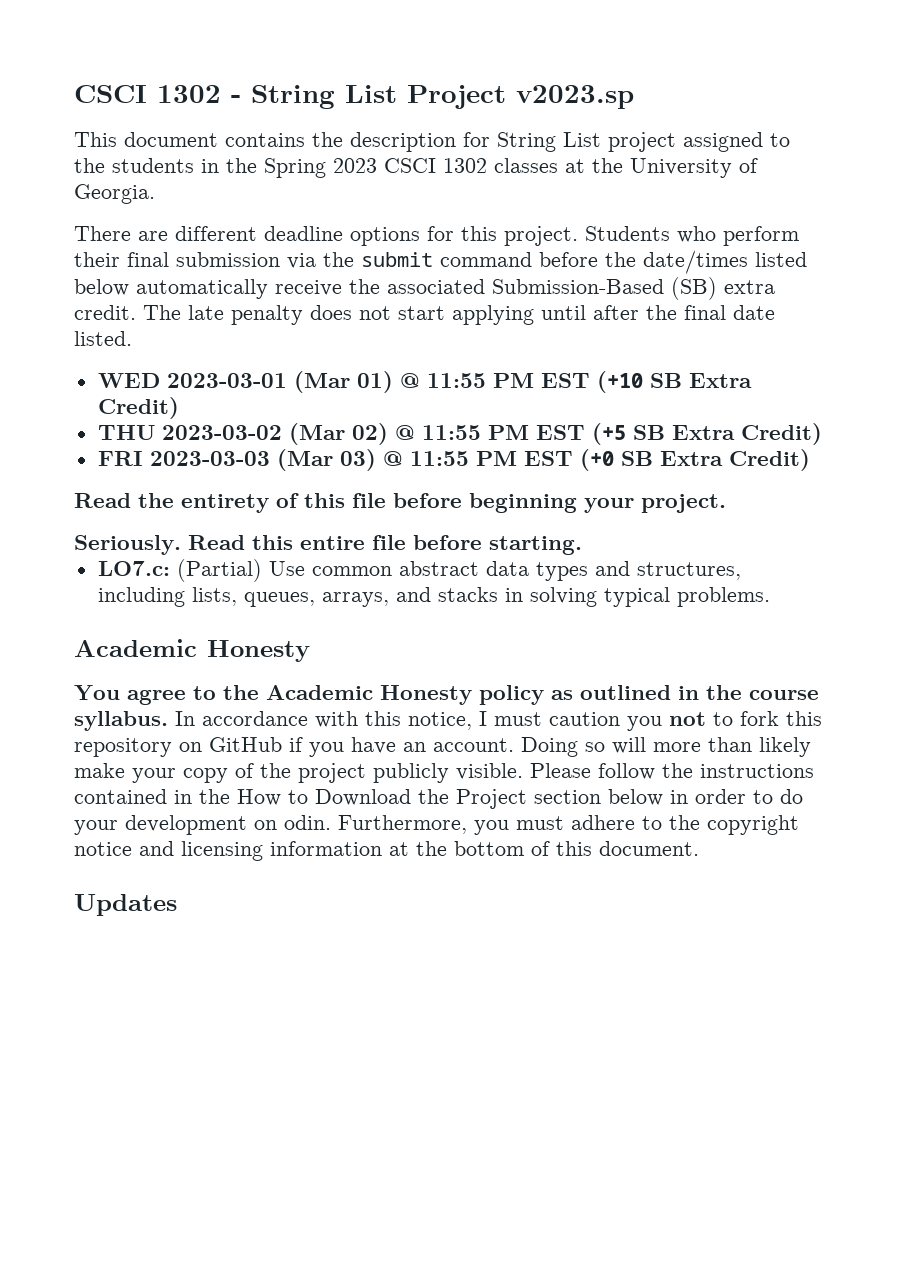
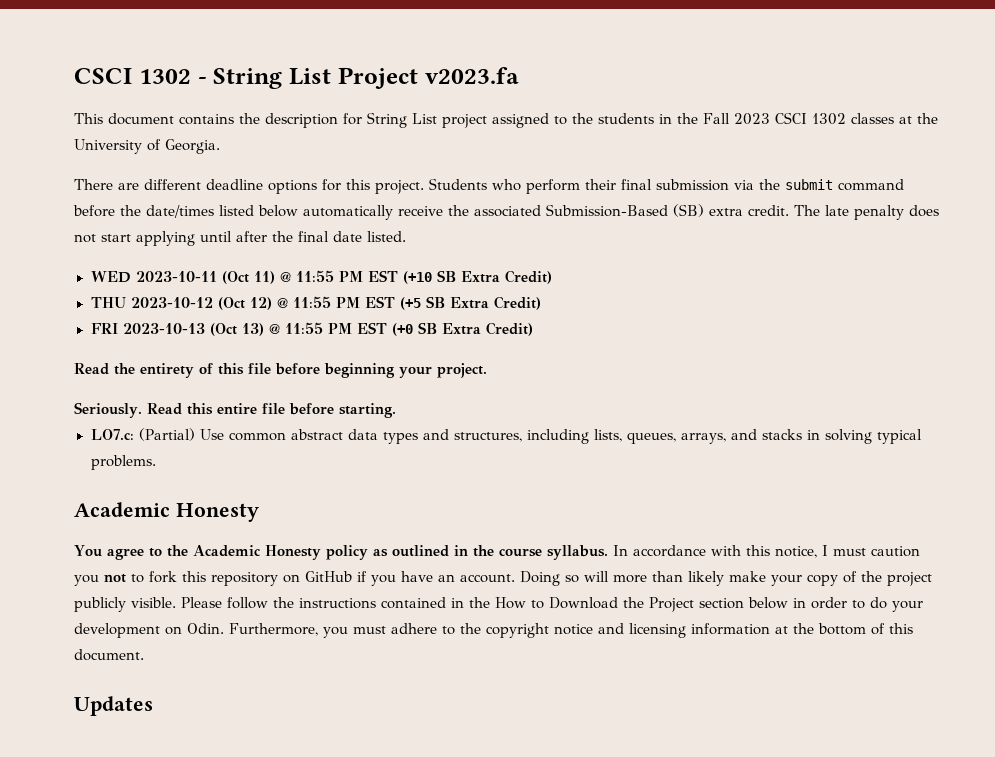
- CSCI 1302 - String List Project v2023.sp
+ CSCI 1302 - String List Project v2023.fa
- This document contains the description for String List project assigned to the students in the Spring 2023 CSCI 1302 classes at the University of Georgia.
+ This document contains the description for String List project assigned to the students in the Fall 2023 CSCI 1302 classes at the University of Georgia.
- WED 2023-03-01 (Mar 01) @ 11:55 PM EST (+10 SB Extra Credit)
+ WED 2023-10-11 (Oct 11) @ 11:55 PM EST (+10 SB Extra Credit)
- THU 2023-03-02 (Mar 02) @ 11:55 PM EST (+5 SB Extra Credit)
+ THU 2023-10-12 (Oct 12) @ 11:55 PM EST (+5 SB Extra Credit)
- FRI 2023-03-03 (Mar 03) @ 11:55 PM EST (+0 SB Extra Credit)
+ FRI 2023-10-13 (Oct 13) @ 11:55 PM EST (+0 SB Extra Credit)
- Please follow the instructions contained in the How to Download the Project section below in order to do your development on odin.
+ Please follow the instructions contained in the How to Download the Project section below in order to do your development on Odin.

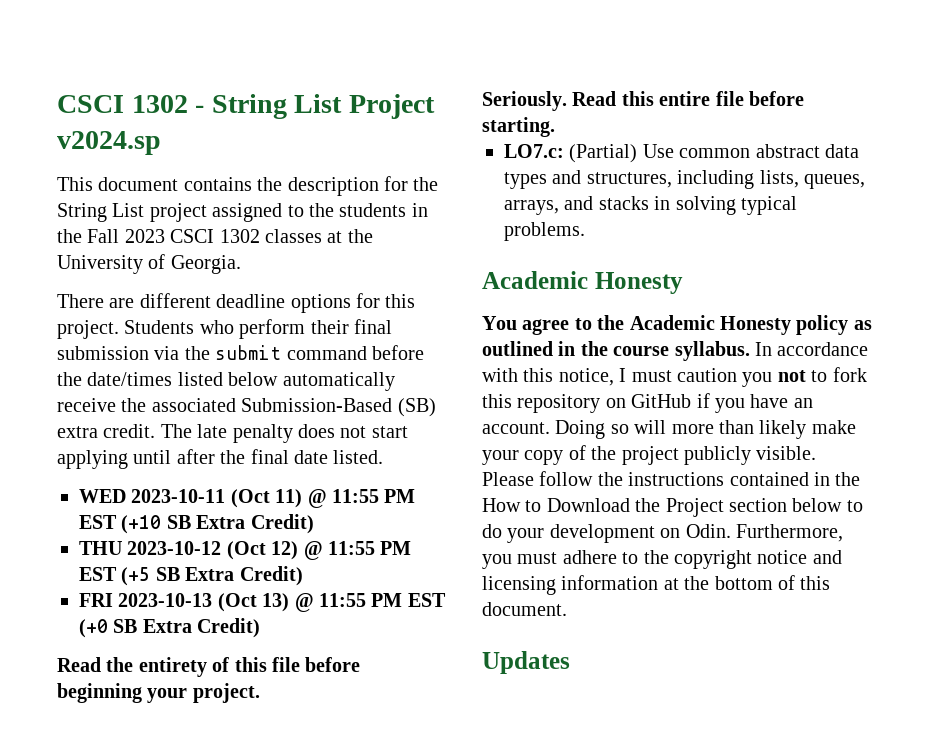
- CSCI 1302 - String List Project v2023.fa
+ CSCI 1302 - String List Project v2024.sp
- This document contains the description for String List project assigned to the students in the Fall 2023 CSCI 1302 classes at the University of Georgia.
+ This document contains the description for the String List project assigned to the students in the Fall 2023 CSCI 1302 classes at the University of Georgia.
- Please follow the instructions contained in the How to Download the Project section below in order to do your development on Odin.
+ Please follow the instructions contained in the How to Download the Project section below to do your development on Odin.

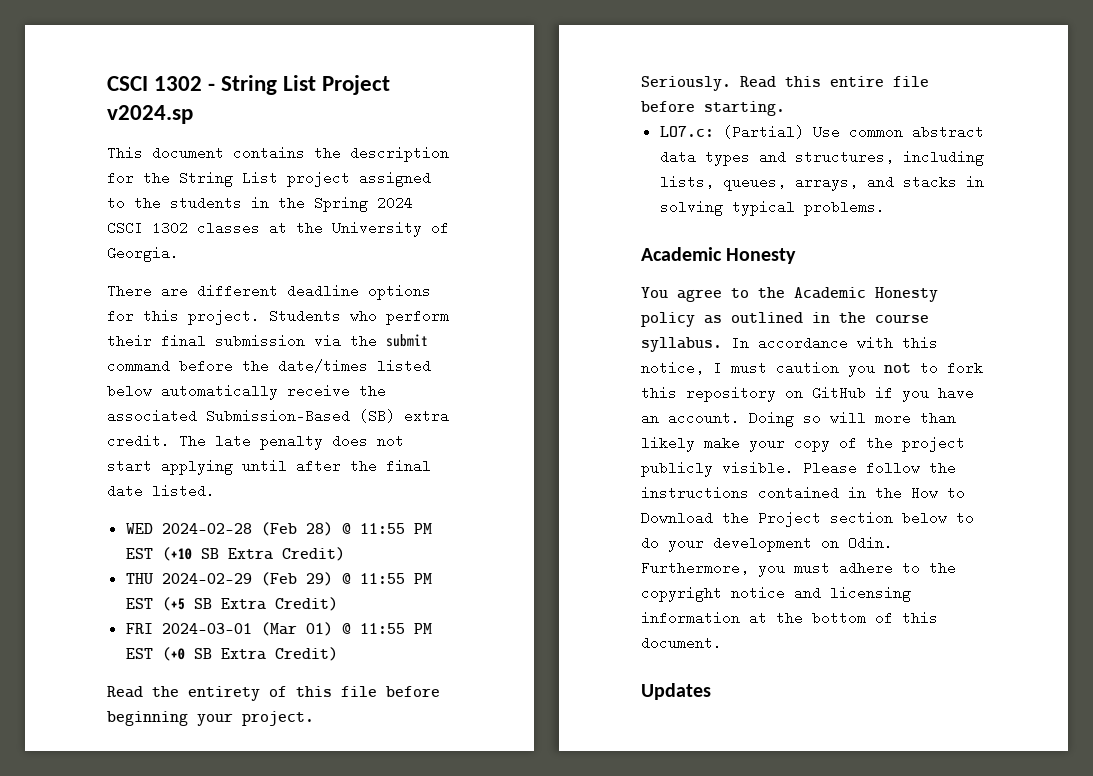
- This document contains the description for the String List project assigned to the students in the Fall 2023 CSCI 1302 classes at the University of Georgia.
+ This document contains the description for the String List project assigned to the students in the Spring 2024 CSCI 1302 classes at the University of Georgia.
- WED 2023-10-11 (Oct 11) @ 11:55 PM EST (+10 SB Extra Credit)
+ WED 2024-02-28 (Feb 28) @ 11:55 PM EST (+10 SB Extra Credit)
- THU 2023-10-12 (Oct 12) @ 11:55 PM EST (+5 SB Extra Credit)
+ THU 2024-02-29 (Feb 29) @ 11:55 PM EST (+5 SB Extra Credit)
- FRI 2023-10-13 (Oct 13) @ 11:55 PM EST (+0 SB Extra Credit)
+ FRI 2024-03-01 (Mar 01) @ 11:55 PM EST (+0 SB Extra Credit)

